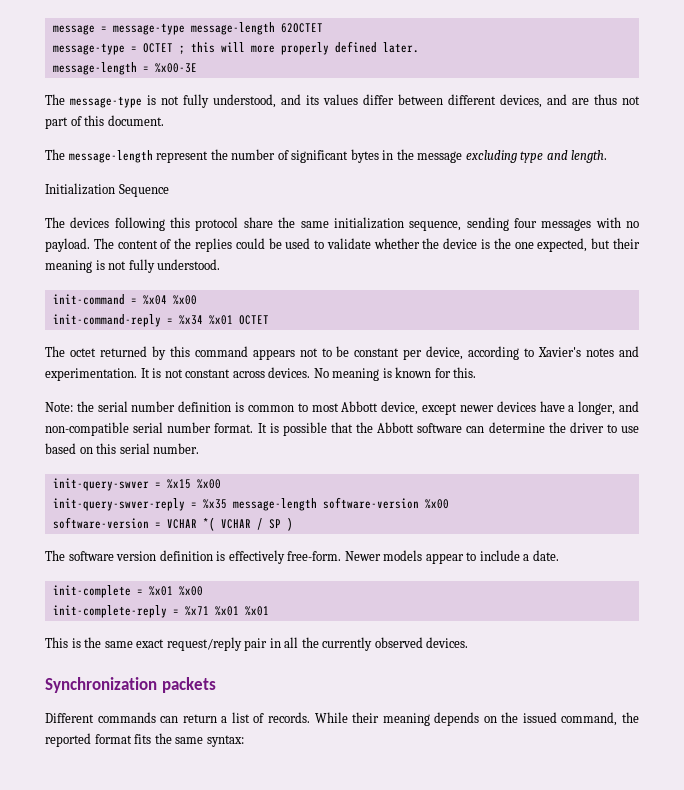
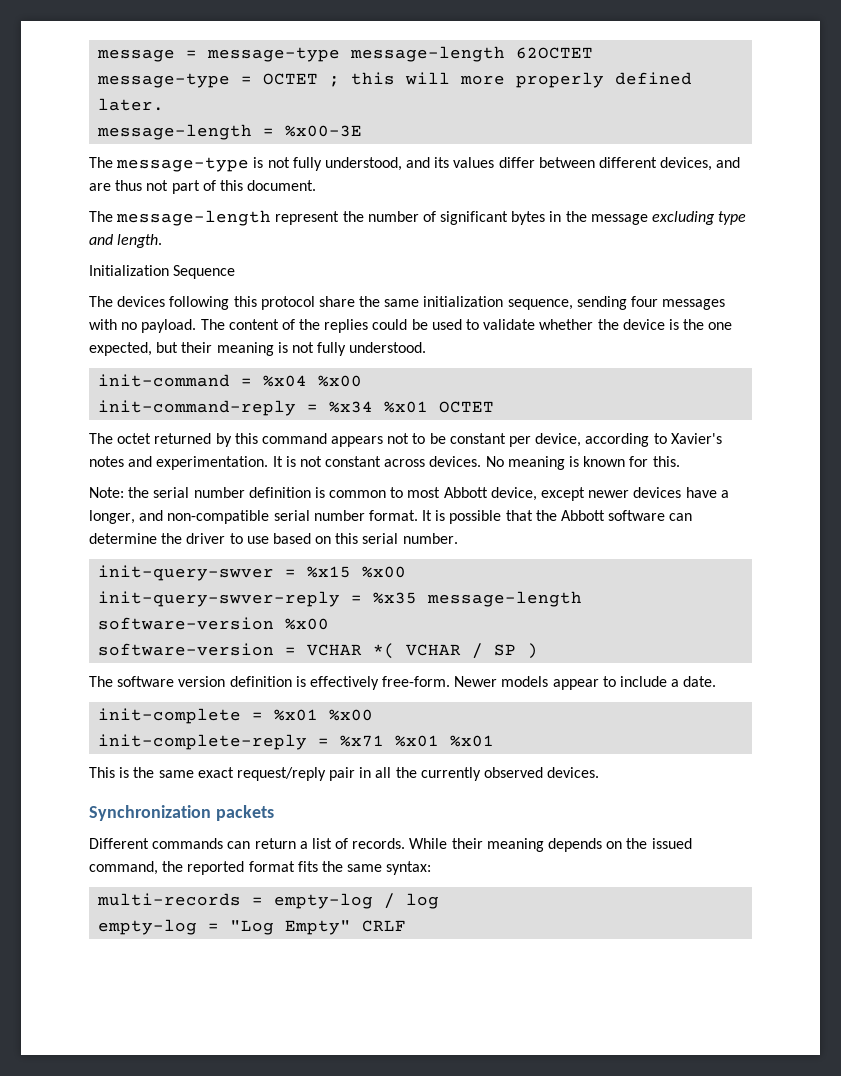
+ multi-records = empty-log / log
+ empty-log = "Log Empty" CRLF

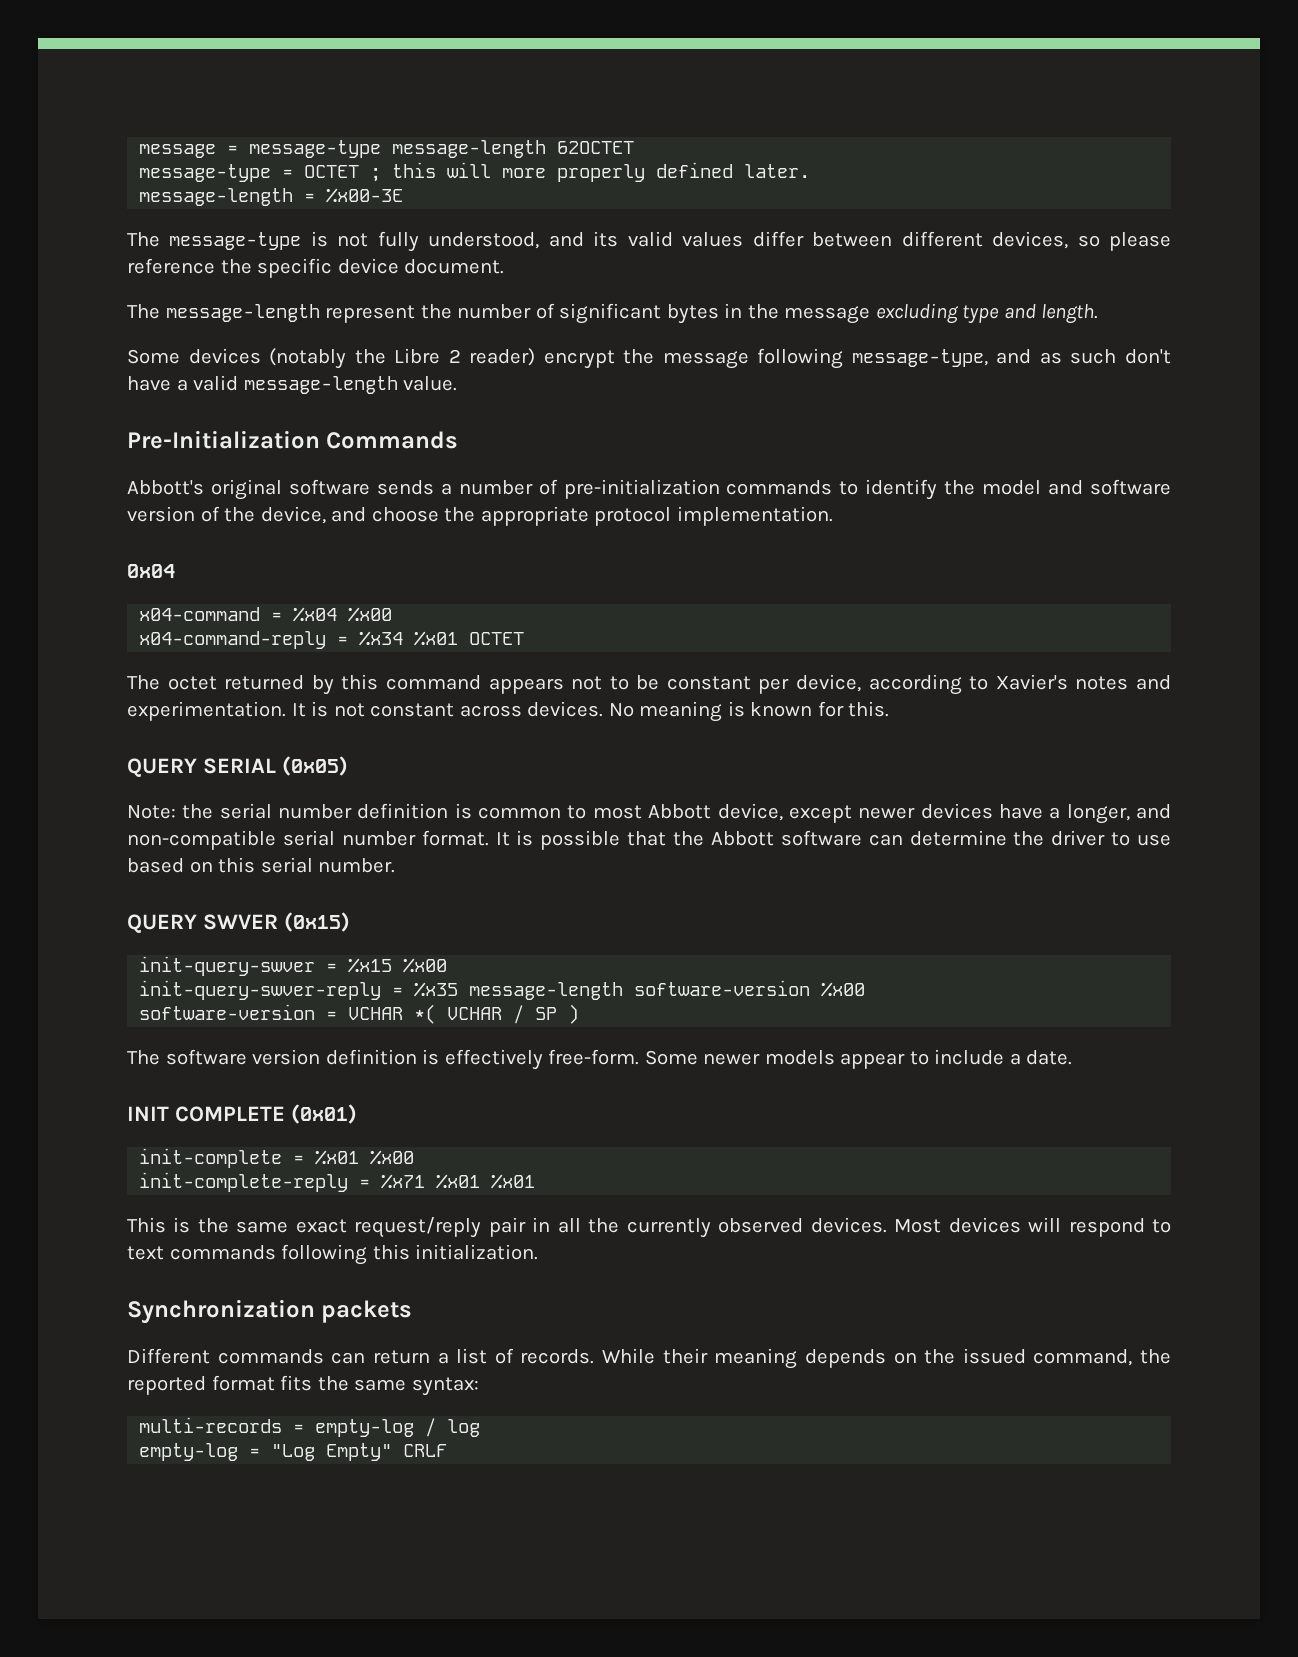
- The message-type is not fully understood, and its values differ between different devices, and are thus not part of this document.
+ The message-type is not fully understood, and its valid values differ between different devices, so please reference the specific device document.
- Initialization Sequence
- The devices following this protocol share the same initialization sequence, sending four messages with no payload. The content of the replies could be used to validate whether the device is the one expected, but their meaning is not fully understood.
- init-command = %x04 %x00
+ Some devices (notably the Libre 2 reader) encrypt the message following message-type, and as such don't have a valid message-length value.
+ Pre-Initialization Commands
+ Abbott's original software sends a number of pre-initialization commands to identify the model and software version of the device, and choose the appropriate protocol implementation.
+ 0x04
+ x04-command = %x04 %x00
- init-command-reply = %x34 %x01 OCTET
+ x04-command-reply = %x34 %x01 OCTET
+ QUERY SERIAL (0x05)
+ QUERY SWVER (0x15)
- Newer models appear to include a date.
+ Some newer models appear to include a date.
+ INIT COMPLETE (0x01)
+ Most devices will respond to text commands following this initialization.

